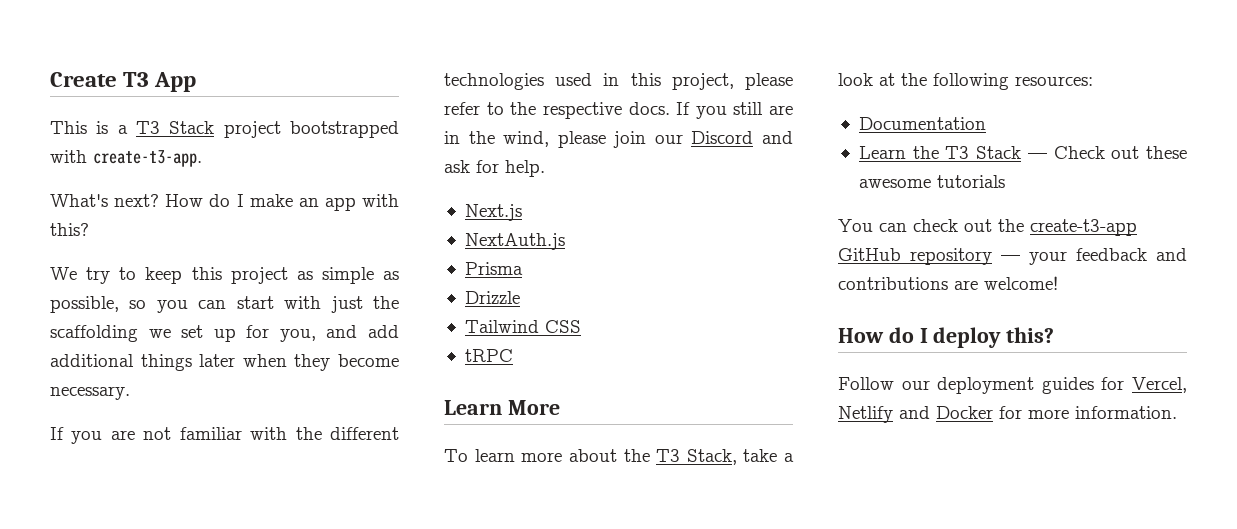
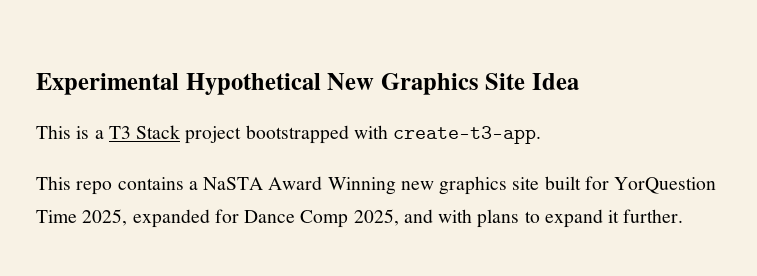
- Create T3 App
+ Experimental Hypothetical New Graphics Site Idea
- What's next? How do I make an app with this?
- We try to keep this project as simple as possible, so you can start with just the scaffolding we set up for you, and add additional things later when they become necessary.
- If you are not familiar with the different technologies used in this project, please refer to the respective docs. If you still are in the wind, please join our Discord and ask for help.
- Next.js
- NextAuth.js
- Prisma
- Drizzle
- Tailwind CSS
- tRPC
- Learn More
- To learn more about the T3 Stack, take a look at the following resources:
- Documentation
- Learn the T3 Stack — Check out these awesome tutorials
- You can check out the create-t3-app GitHub repository — your feedback and contributions are welcome!
- How do I deploy this?
- Follow our deployment guides for Vercel, Netlify and Docker for more information.
+ This repo contains a NaSTA Award Winning new graphics site built for YorQuestion Time 2025, expanded for Dance Comp 2025, and with plans to expand it further.

